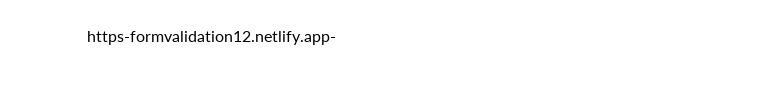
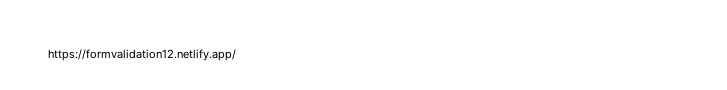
- https-formvalidation12.netlify.app-
+ https://formvalidation12.netlify.app/

